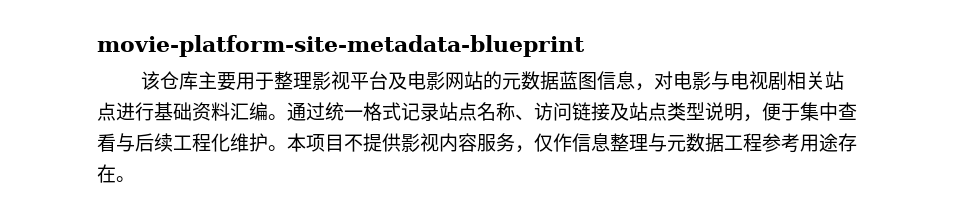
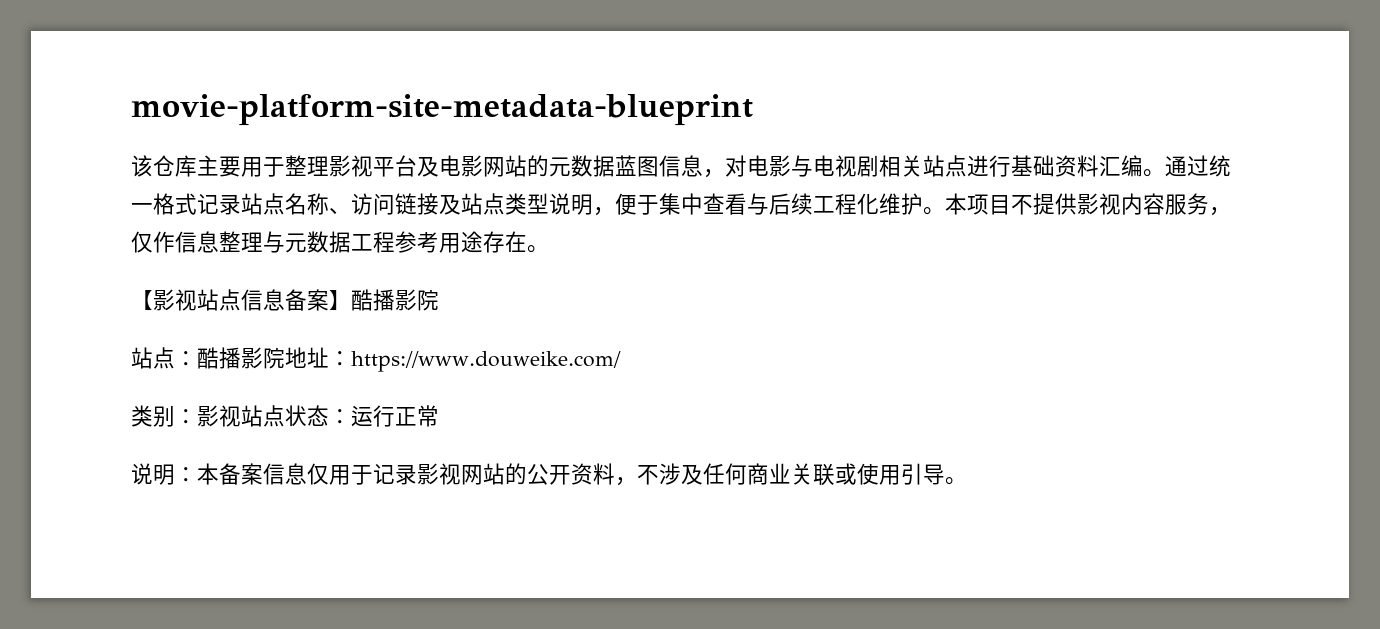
+ 【影视站点信息备案】酷播影院
+ 站点：酷播影院地址：https://www.douweike.com/
+ 类别：影视站点状态：运行正常
+ 说明：本备案信息仅用于记录影视网站的公开资料，不涉及任何商业关联或使用引导。

